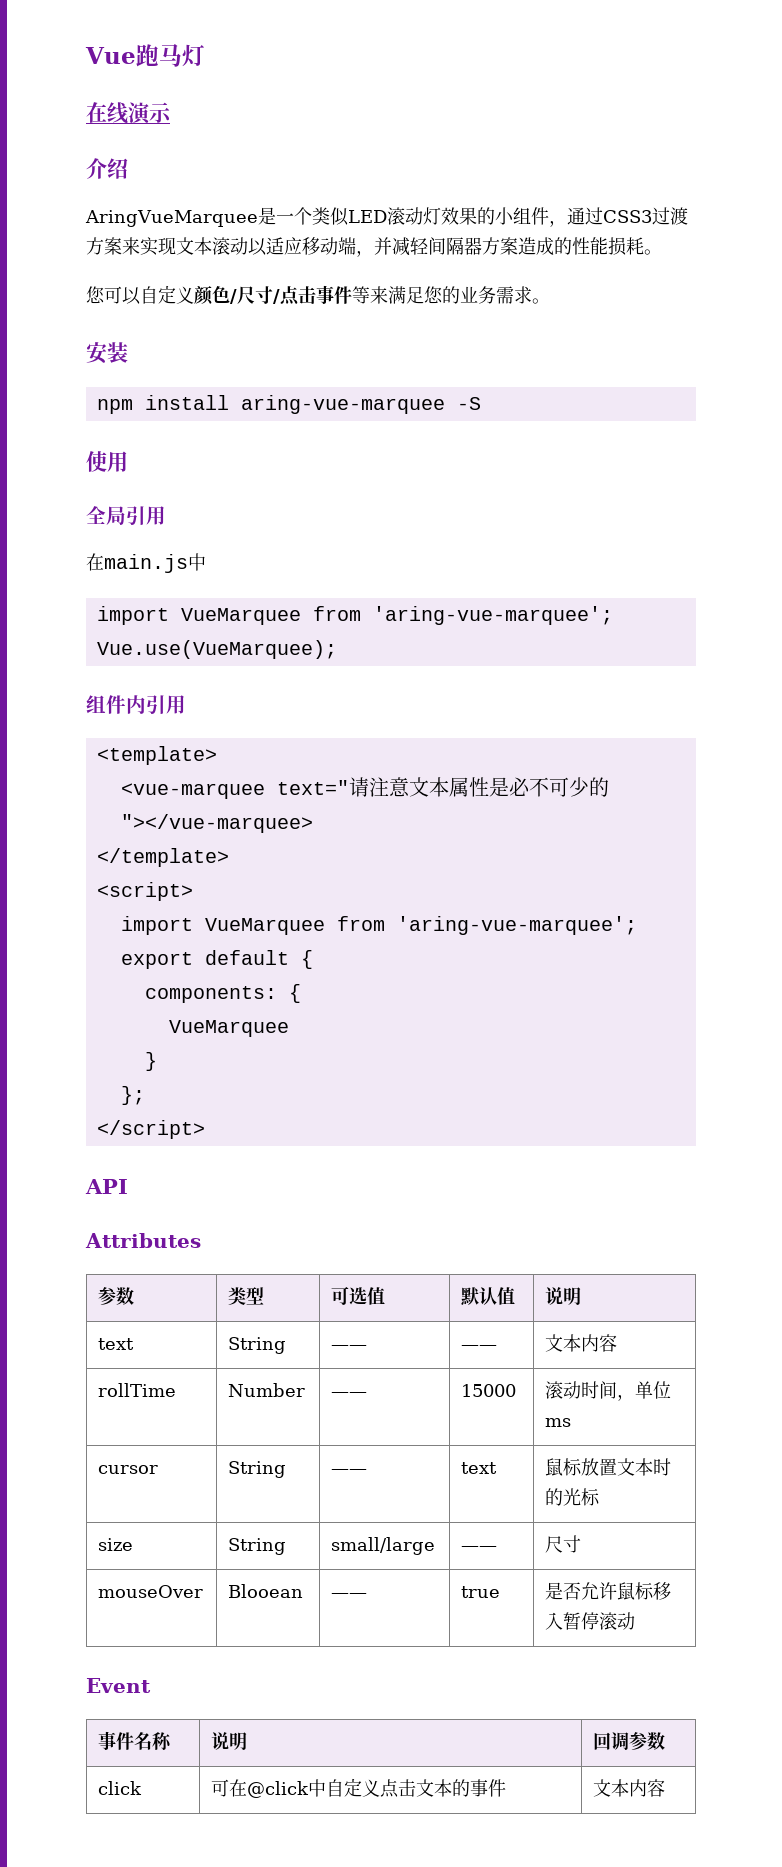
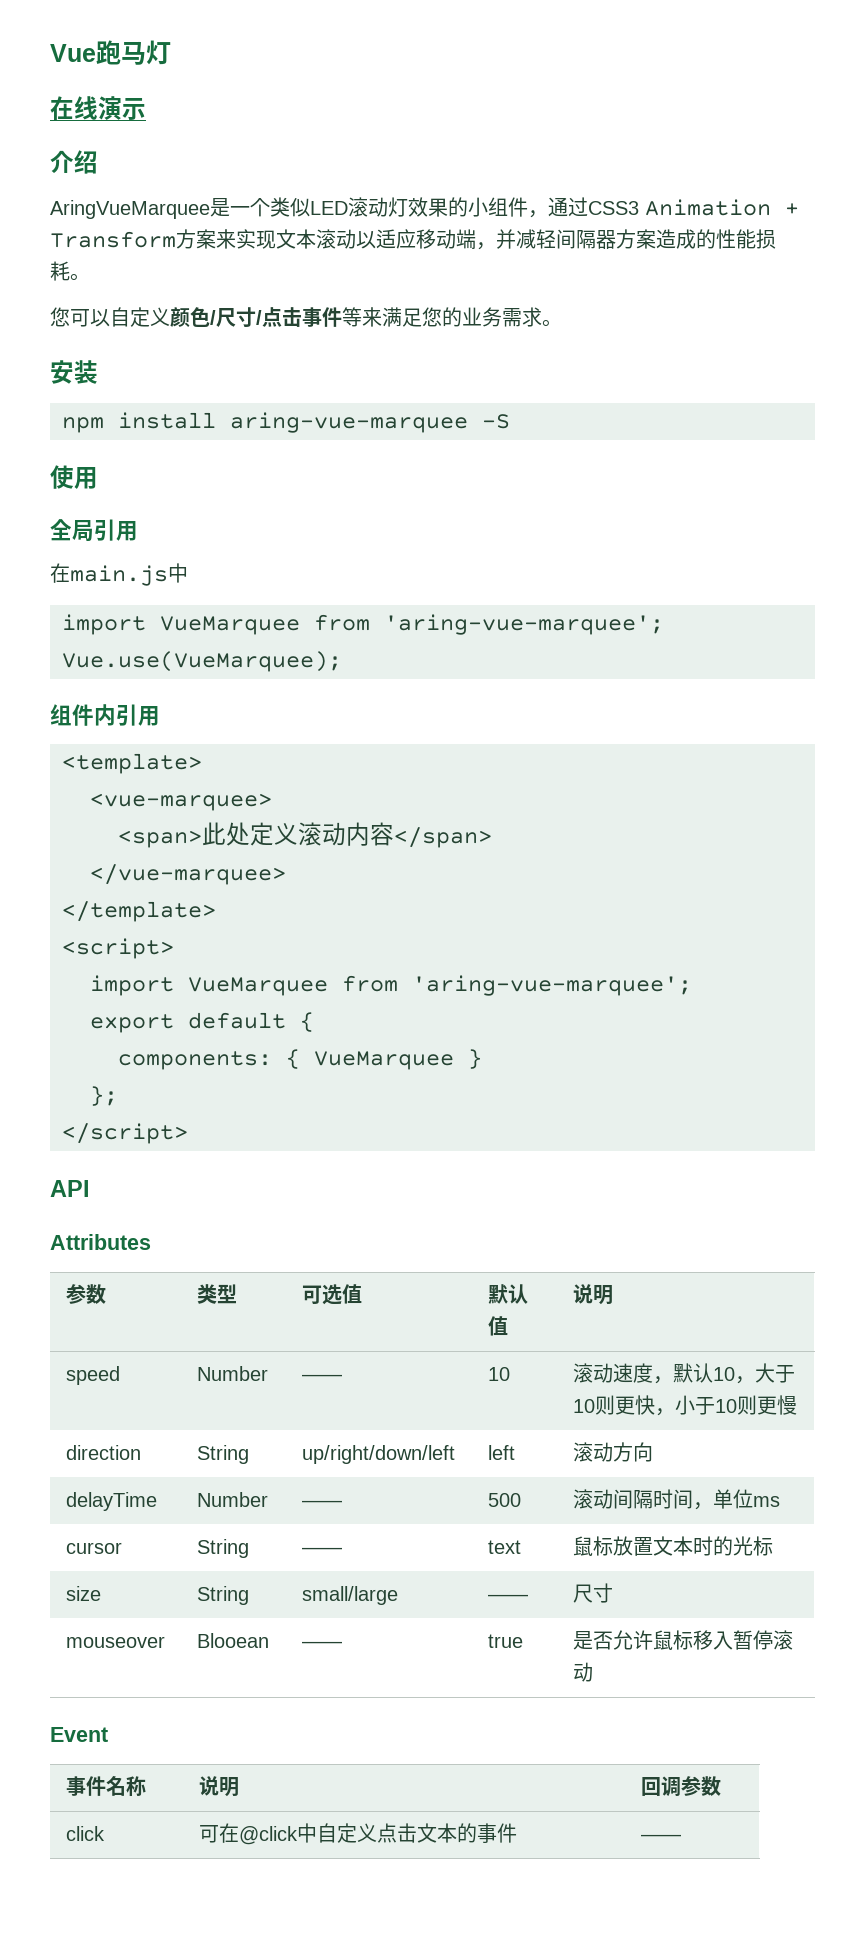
- AringVueMarquee是一个类似LED滚动灯效果的小组件，通过CSS3过渡方案来实现文本滚动以适应移动端，并减轻间隔器方案造成的性能损耗。
+ AringVueMarquee是一个类似LED滚动灯效果的小组件，通过CSS3 Animation + Transform方案来实现文本滚动以适应移动端，并减轻间隔器方案造成的性能损耗。
- <vue-marquee text="请注意文本属性是必不可少的"></vue-marquee>
+ <vue-marquee>
+ <span>此处定义滚动内容</span>
+ </vue-marquee>
- components: {
- VueMarquee
- }
+ components: { VueMarquee }
- text | String | —— | —— | 文本内容
- rollTime | Number | —— | 15000 | 滚动时间，单位ms
+ speed | Number | —— | 10 | 滚动速度，默认10，大于10则更快，小于10则更慢
+ direction | String | up/right/down/left | left | 滚动方向
+ delayTime | Number | —— | 500 | 滚动间隔时间，单位ms
- mouseOver | Blooean | —— | true | 是否允许鼠标移入暂停滚动
+ mouseover | Blooean | —— | true | 是否允许鼠标移入暂停滚动
- click | 可在@click中自定义点击文本的事件 | 文本内容
+ click | 可在@click中自定义点击文本的事件 | ——

